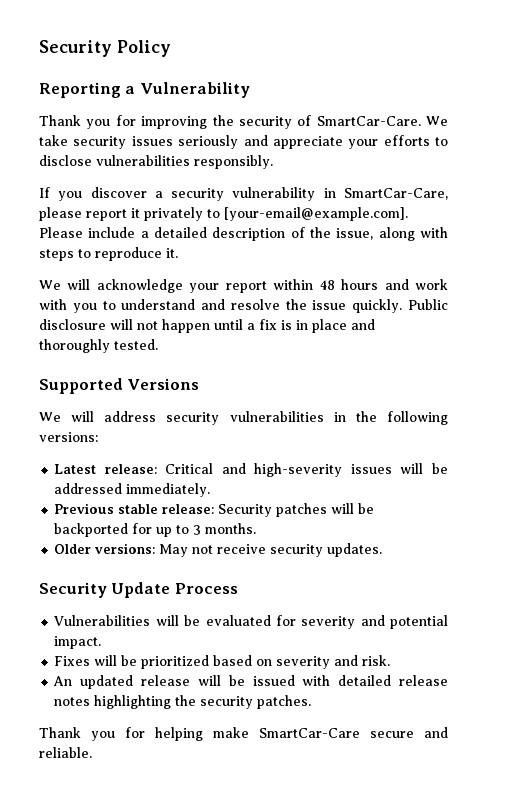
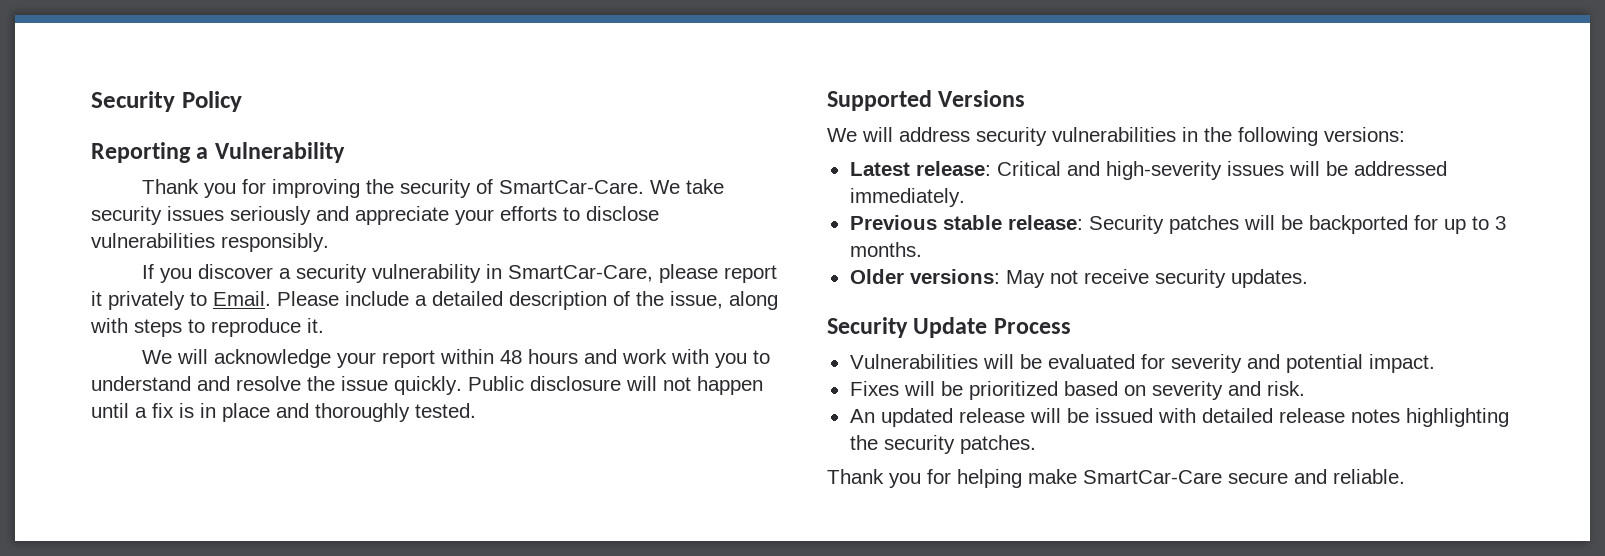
- If you discover a security vulnerability in SmartCar-Care, please report it privately to [your-email@example.com]. Please include a detailed description of the issue, along with steps to reproduce it.
+ If you discover a security vulnerability in SmartCar-Care, please report it privately to Email. Please include a detailed description of the issue, along with steps to reproduce it.

